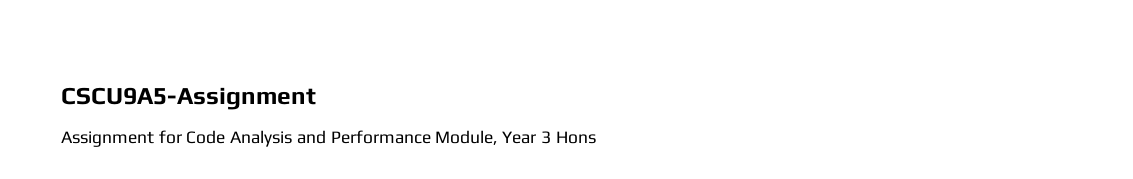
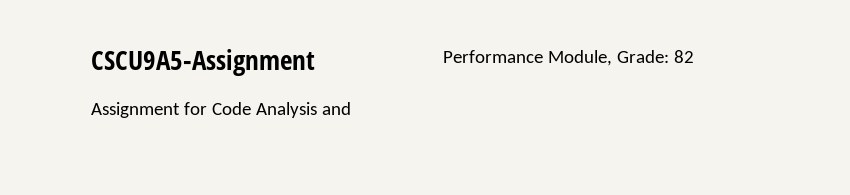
- Assignment for Code Analysis and Performance Module, Year 3 Hons
+ Assignment for Code Analysis and Performance Module, Grade: 82

